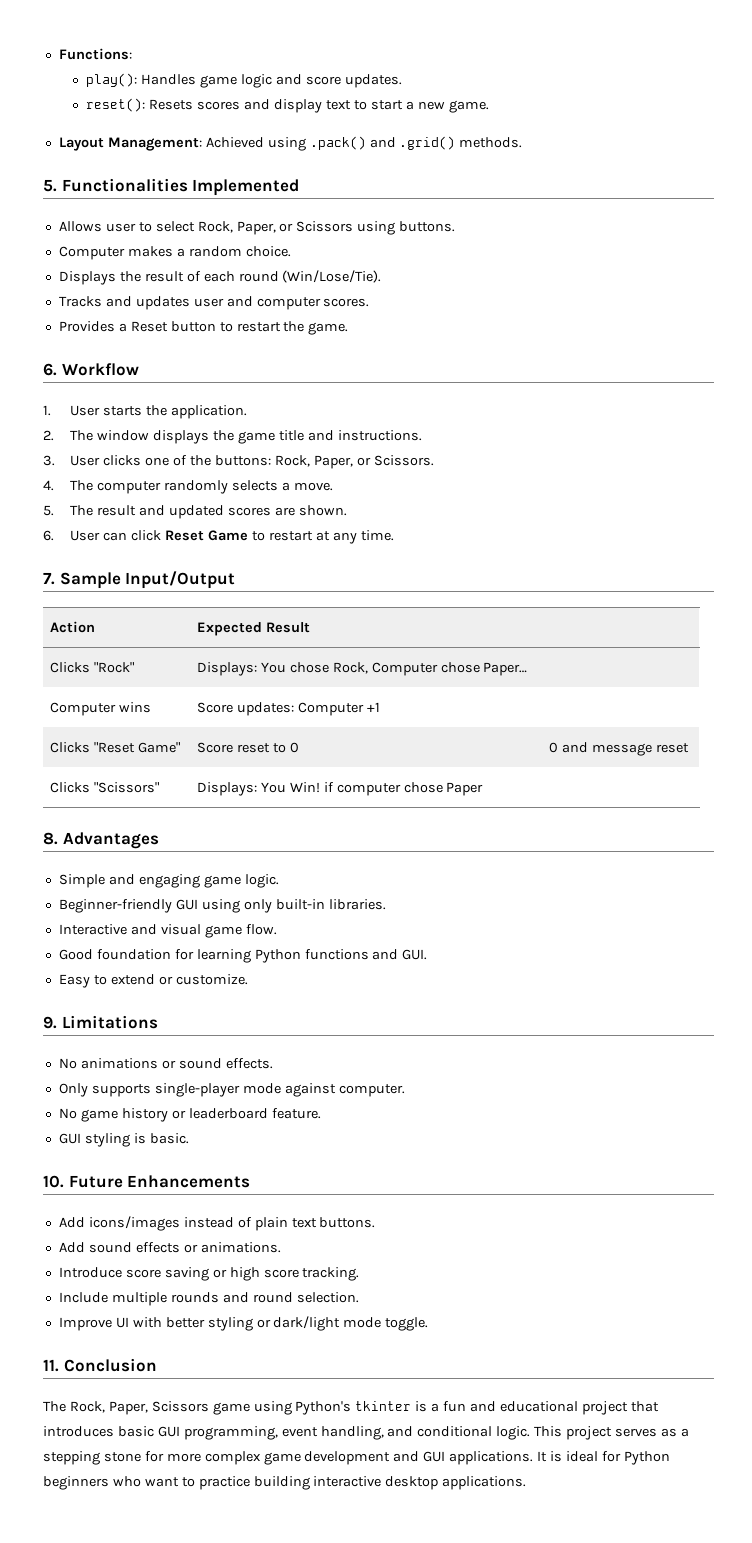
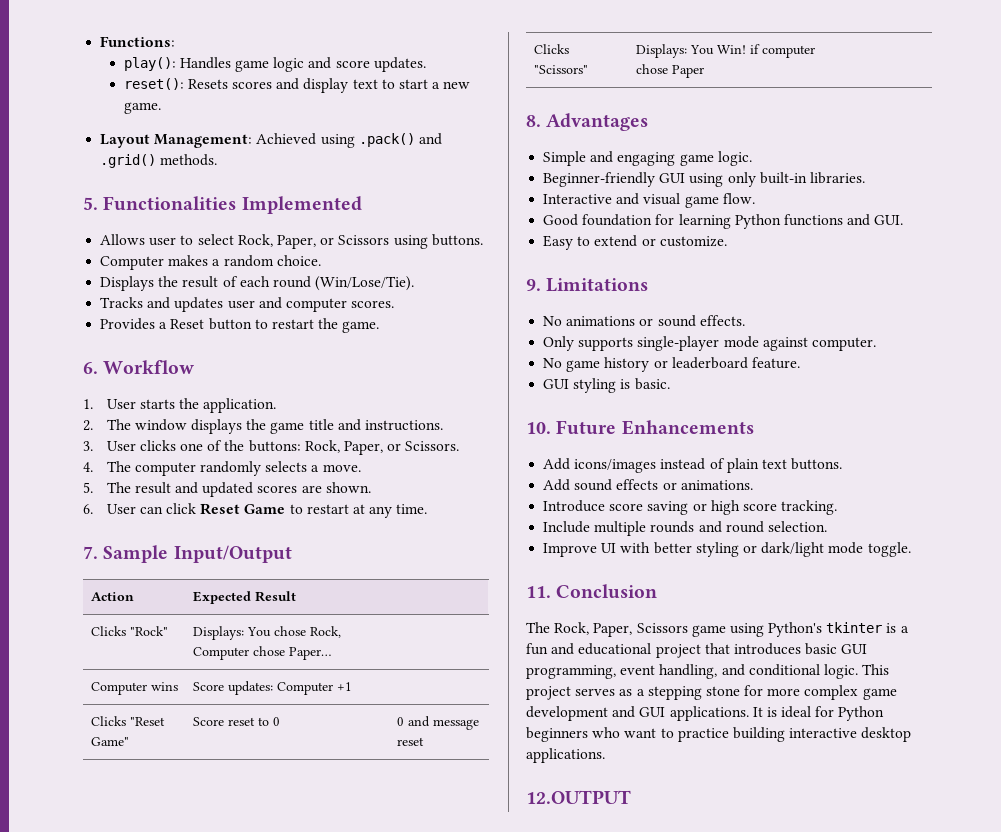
+ 12.OUTPUT

